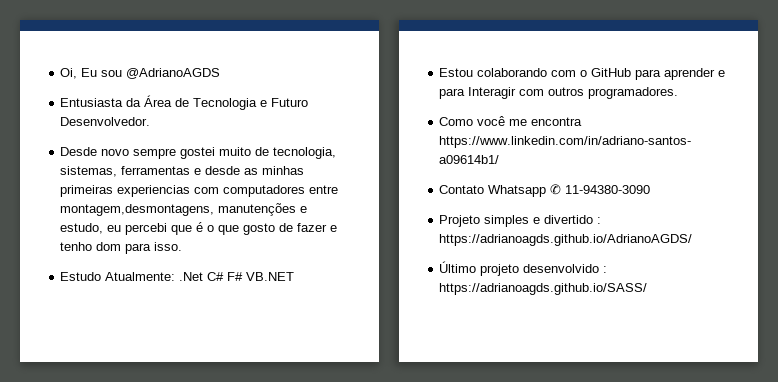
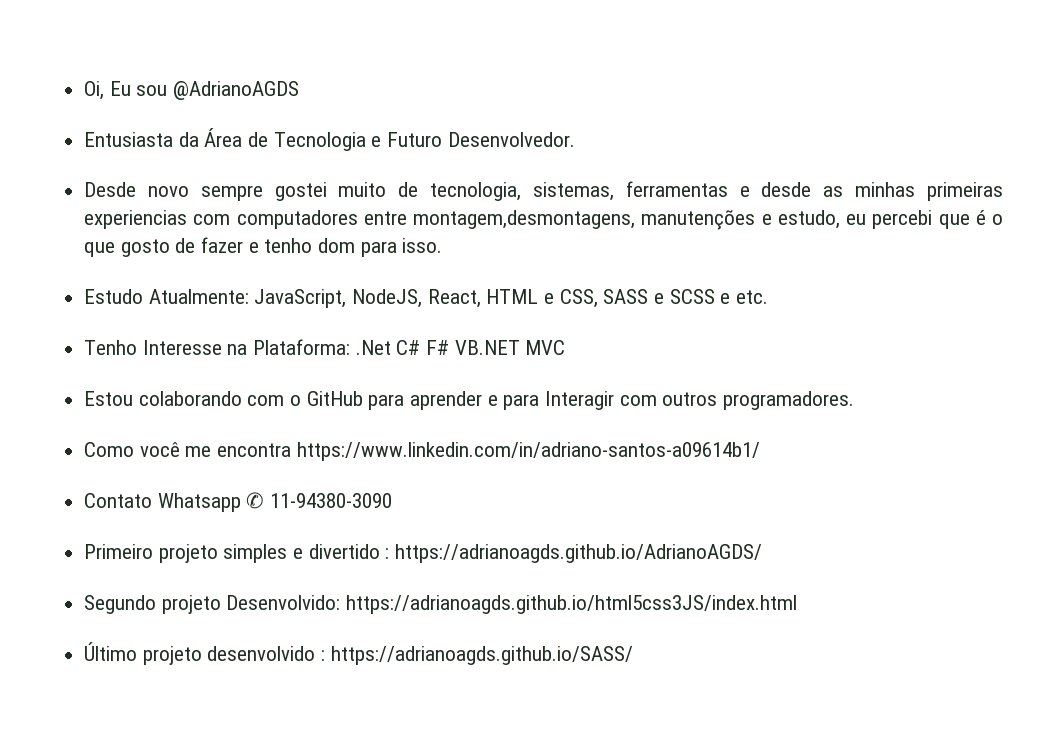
- Estudo Atualmente: .Net C# F# VB.NET
+ Estudo Atualmente: JavaScript, NodeJS, React, HTML e CSS, SASS e SCSS e etc.
+ Tenho Interesse na Plataforma: .Net C# F# VB.NET MVC
- Projeto simples e divertido : https://adrianoagds.github.io/AdrianoAGDS/
+ Primeiro projeto simples e divertido : https://adrianoagds.github.io/AdrianoAGDS/
+ Segundo projeto Desenvolvido: https://adrianoagds.github.io/html5css3JS/index.html

